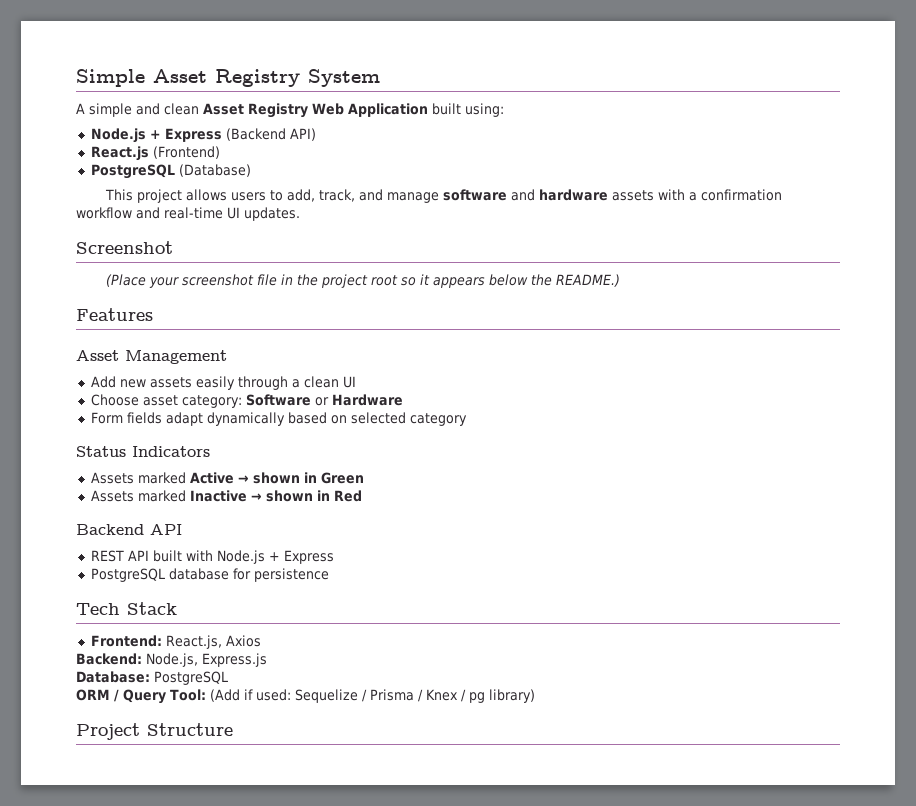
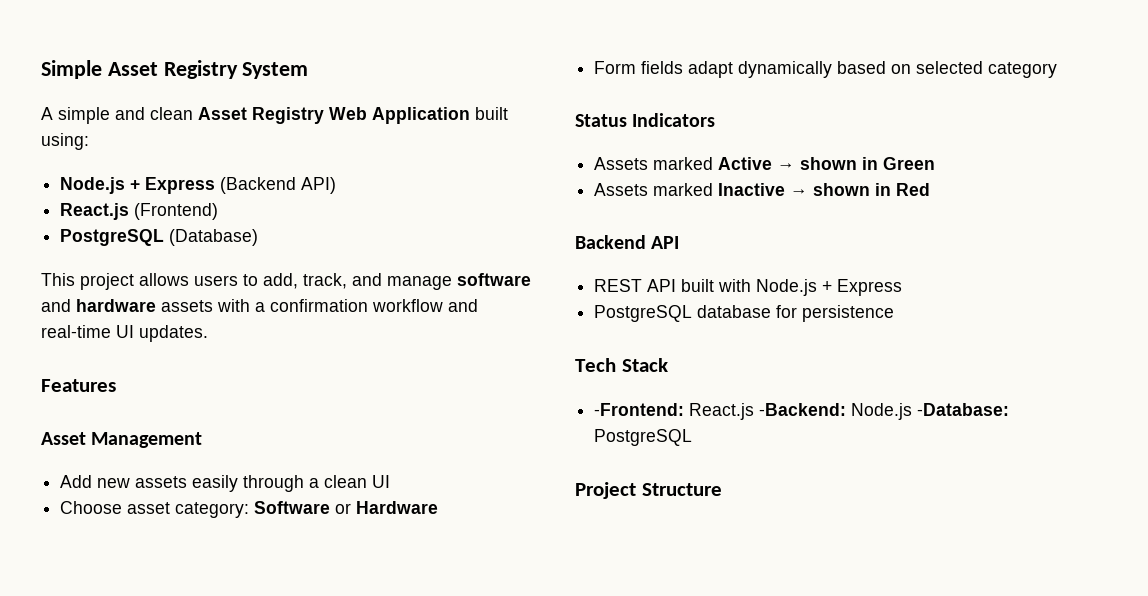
- Screenshot
- (Place your screenshot file in the project root so it appears below the README.)
- Frontend: React.js, Axios
- Backend: Node.js, Express.js
- Database: PostgreSQL
- ORM / Query Tool: (Add if used: Sequelize / Prisma / Knex / pg library)
+ -Frontend: React.js -Backend: Node.js -Database: PostgreSQL

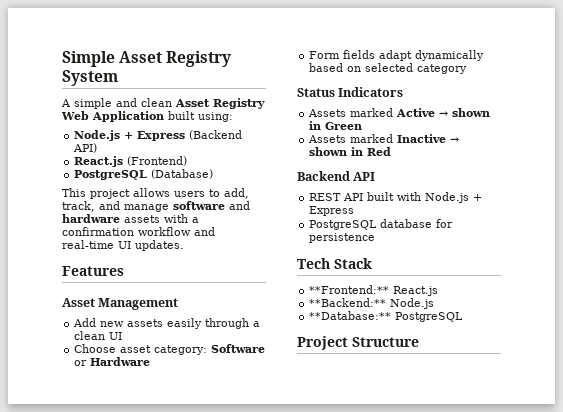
- -Frontend: React.js -Backend: Node.js -Database: PostgreSQL
+ **Frontend:** React.js
+ **Backend:** Node.js
+ **Database:** PostgreSQL

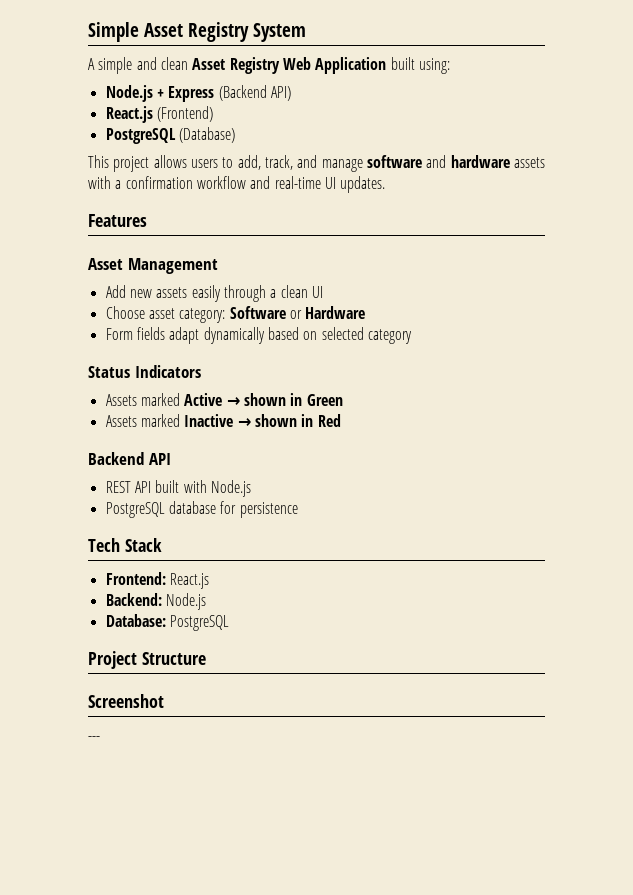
- REST API built with Node.js + Express
+ REST API built with Node.js
- **Frontend:** React.js
+ Frontend: React.js
- **Backend:** Node.js
- **Database:** PostgreSQL
+ Backend: Node.js
+ Database: PostgreSQL
+ Screenshot
+ ---

